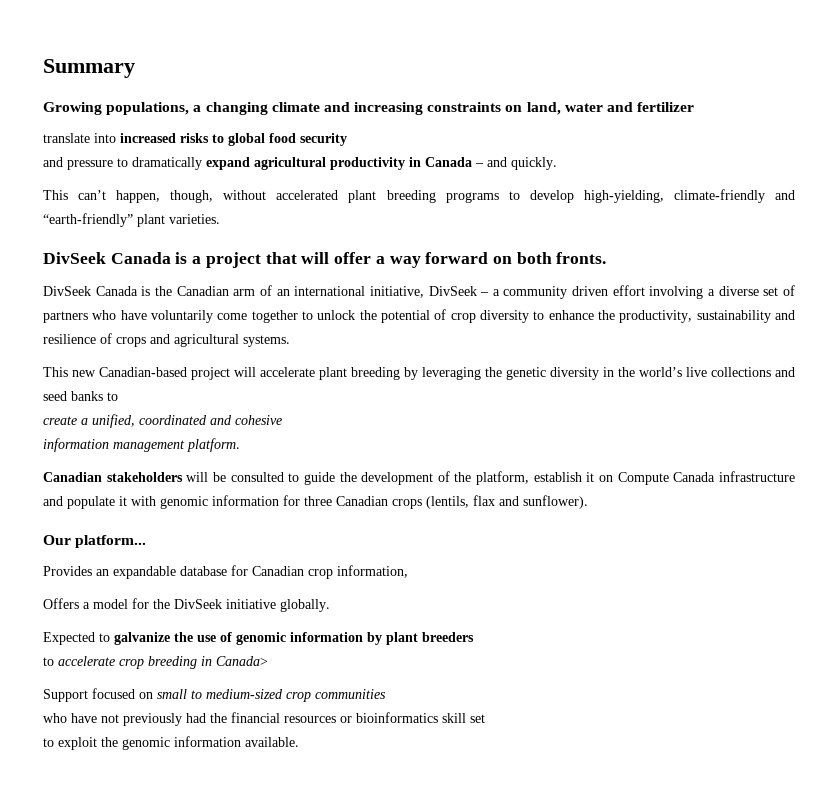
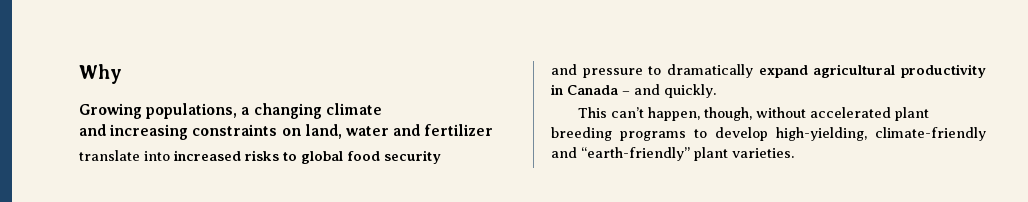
- Summary
+ Why
- Growing populations, a changing climate and increasing constraints on land, water and fertilizer
+ Growing populations, a changing climate
+ and increasing constraints on land, water and fertilizer
- DivSeek Canada is a project that will offer a way forward on both fronts.
- DivSeek Canada is the Canadian arm of an international initiative, DivSeek – a community driven effort involving a diverse set of partners who have voluntarily come together to unlock the potential of crop diversity to enhance the productivity, sustainability and resilience of crops and agricultural systems.
- This new Canadian-based project will accelerate plant breeding by leveraging the genetic diversity in the world’s live collections and seed banks to
- create a unified, coordinated and cohesive
- information management platform.
- Canadian stakeholders will be consulted to guide the development of the platform, establish it on Compute Canada infrastructure and populate it with genomic information for three Canadian crops (lentils, flax and sunflower).
- Our platform...
- Provides an expandable database for Canadian crop information,
- Offers a model for the DivSeek initiative globally.
- Expected to galvanize the use of genomic information by plant breeders
- to accelerate crop breeding in Canada>
- Support focused on small to medium-sized crop communities
- who have not previously had the financial resources or bioinformatics skill set
- to exploit the genomic information available.

